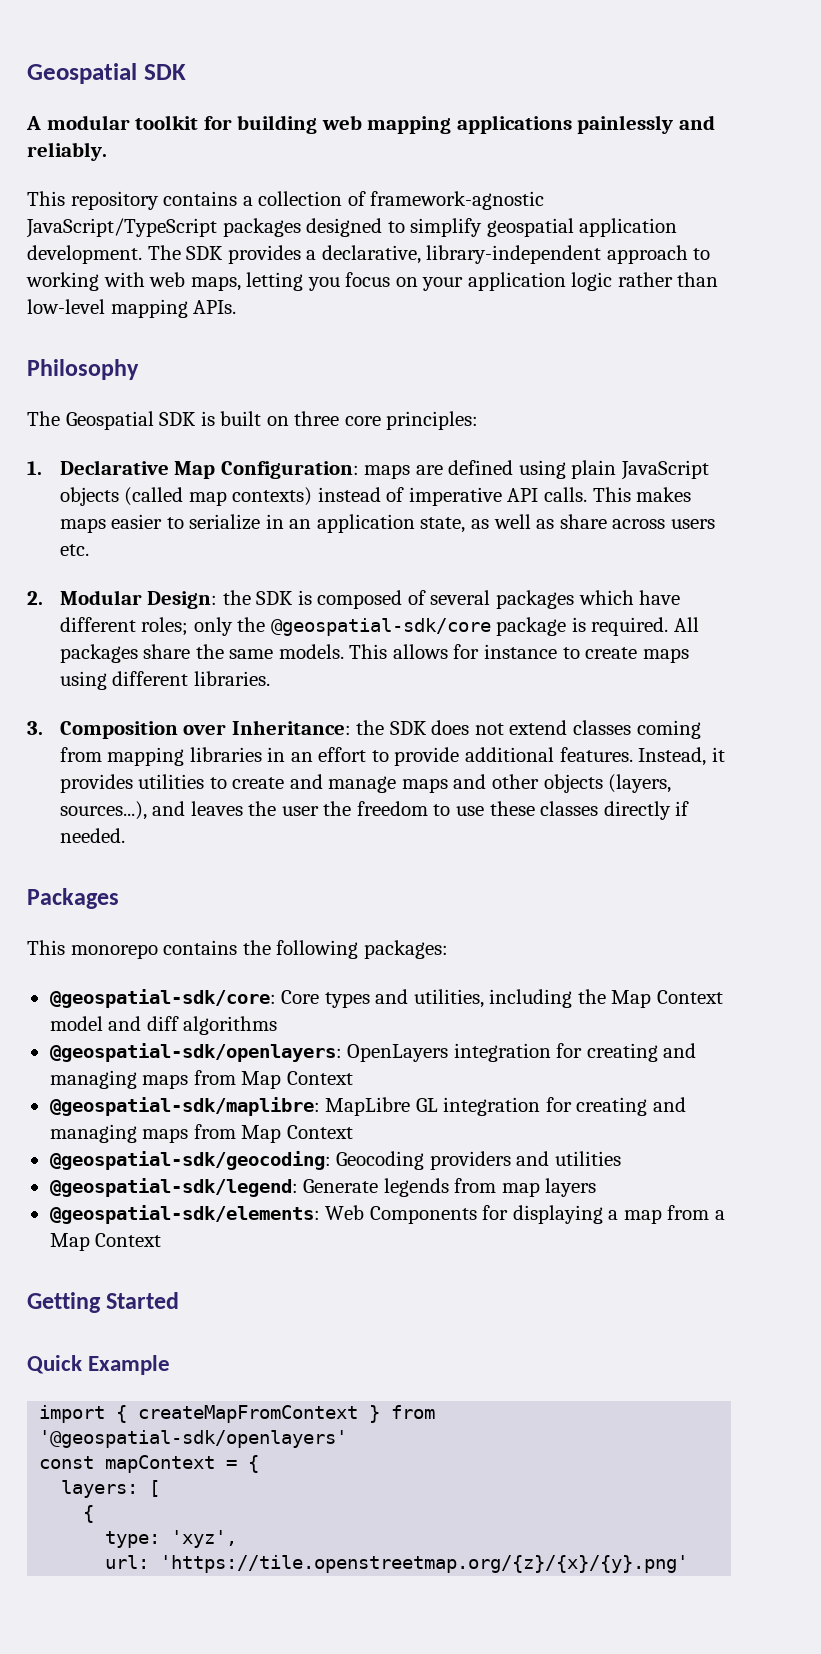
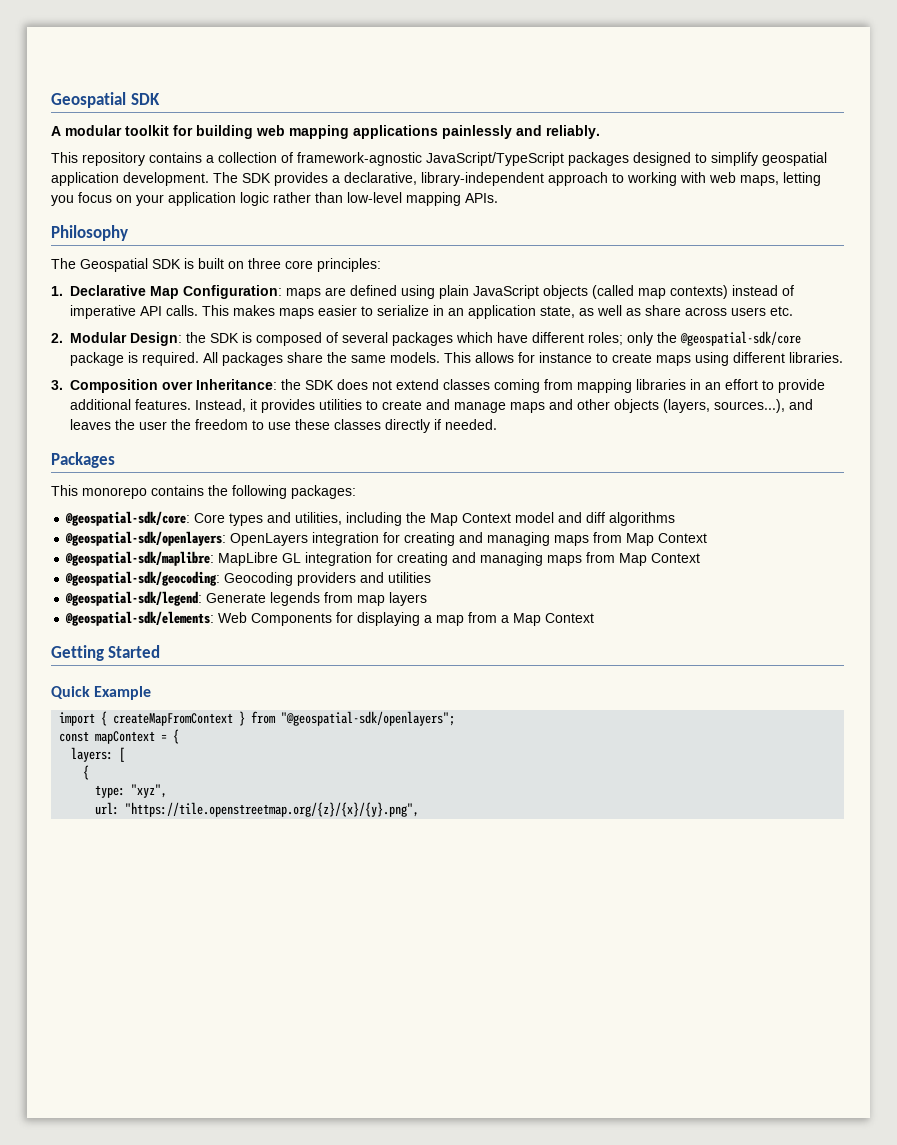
- import { createMapFromContext } from '@geospatial-sdk/openlayers'
+ import { createMapFromContext } from "@geospatial-sdk/openlayers";
- type: 'xyz',
+ type: "xyz",
- url: 'https://tile.openstreetmap.org/{z}/{x}/{y}.png'
+ url: "https://tile.openstreetmap.org/{z}/{x}/{y}.png",

